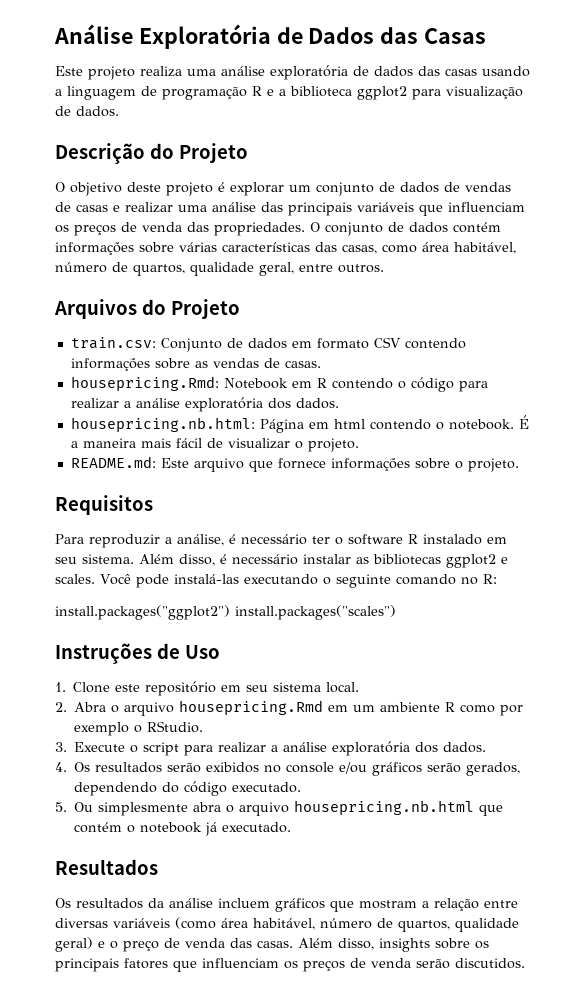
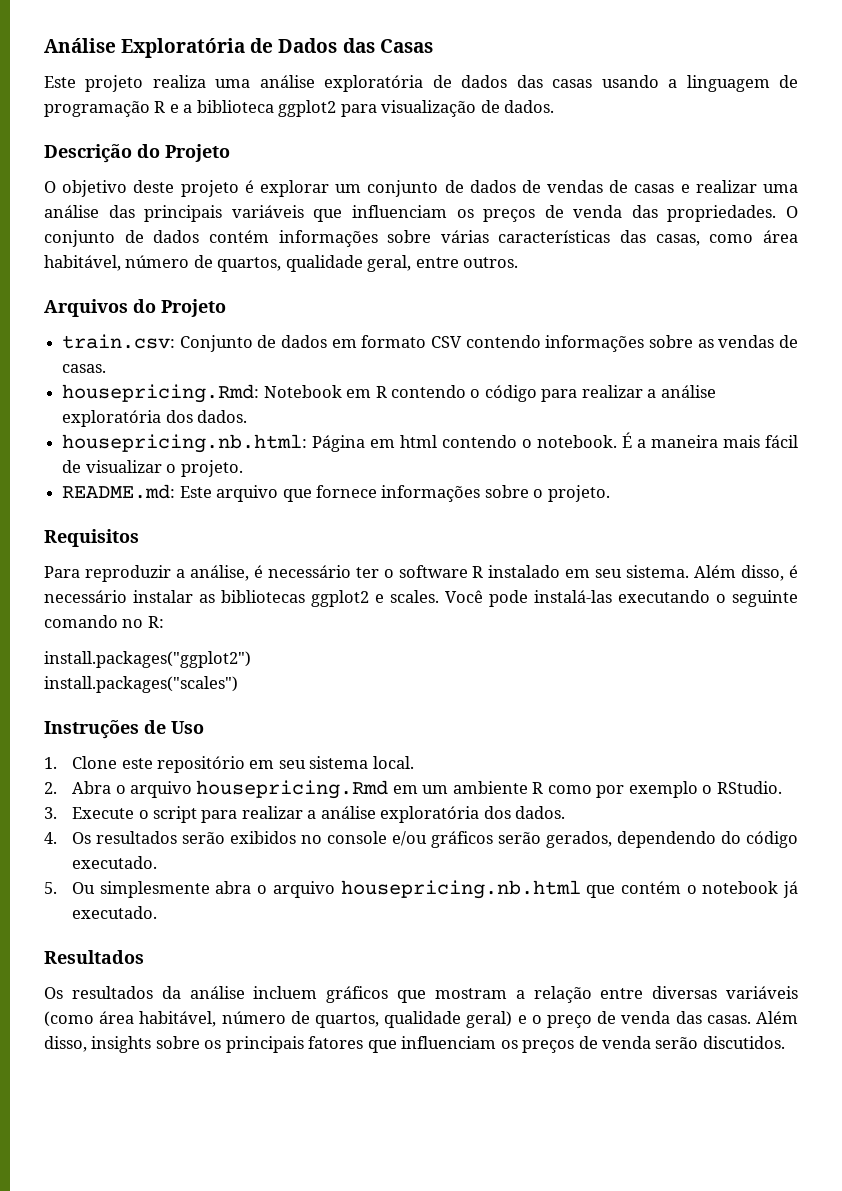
- install.packages("ggplot2") install.packages("scales")
+ install.packages("ggplot2")
+ install.packages("scales")

